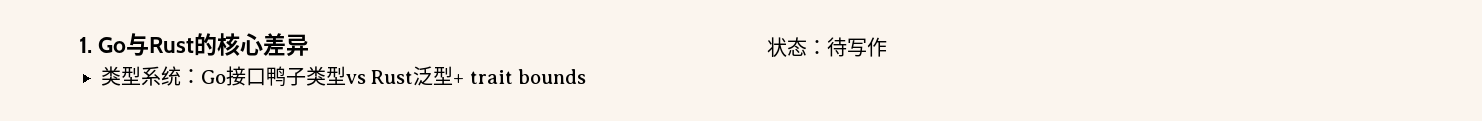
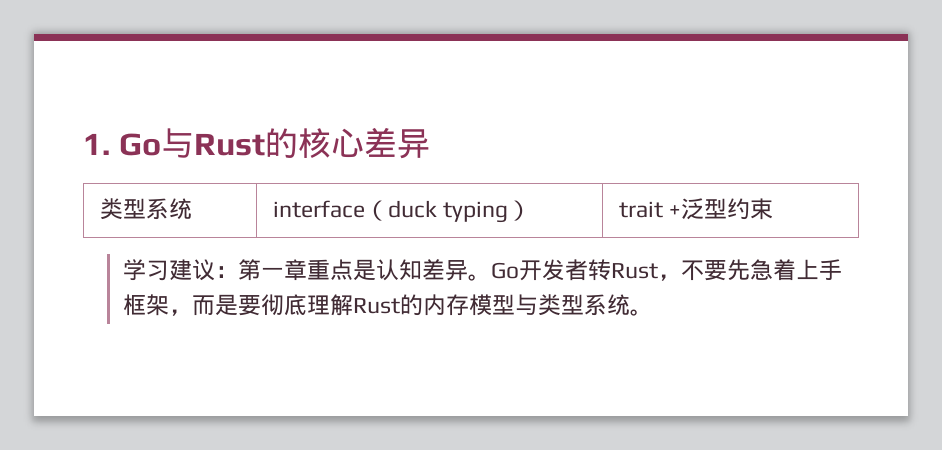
- 类型系统：Go接口鸭子类型vs Rust泛型+ trait bounds
- 状态：待写作
+ 类型系统 | interface（duck typing） | trait +泛型约束
+ 学习建议：第一章重点是认知差异。Go开发者转Rust，不要先急着上手框架，而是要彻底理解Rust的内存模型与类型系统。

